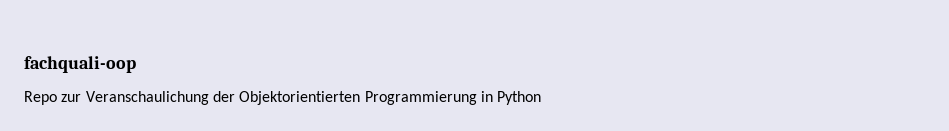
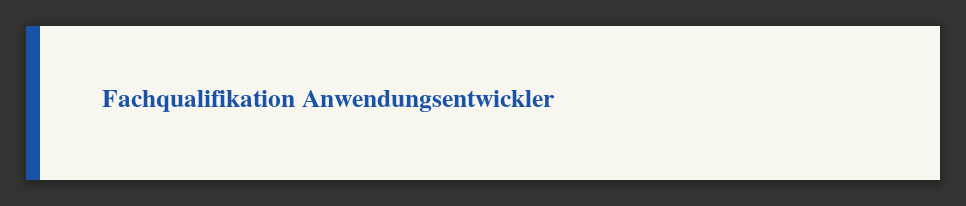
- fachquali-oop
- Repo zur Veranschaulichung der Objektorientierten Programmierung in Python
+ Fachqualifikation Anwendungsentwickler

